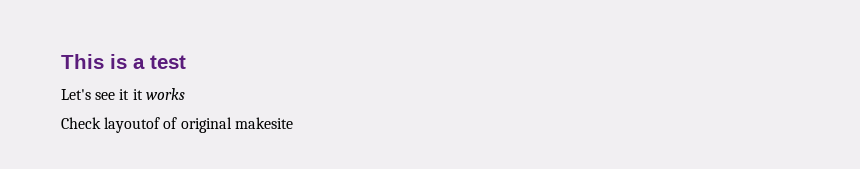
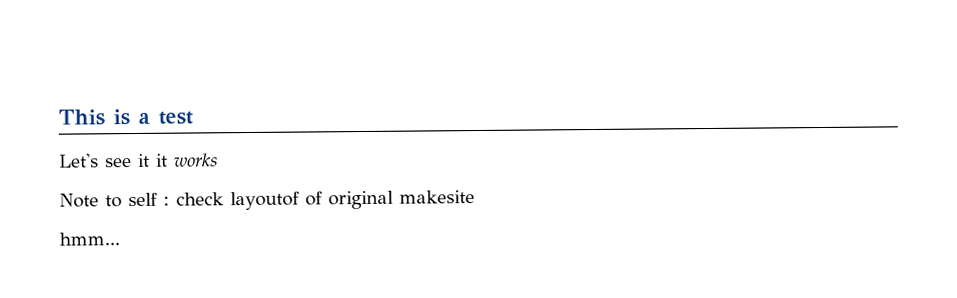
- Check layoutof of original makesite
+ Note to self : check layoutof of original makesite
+ hmm...

